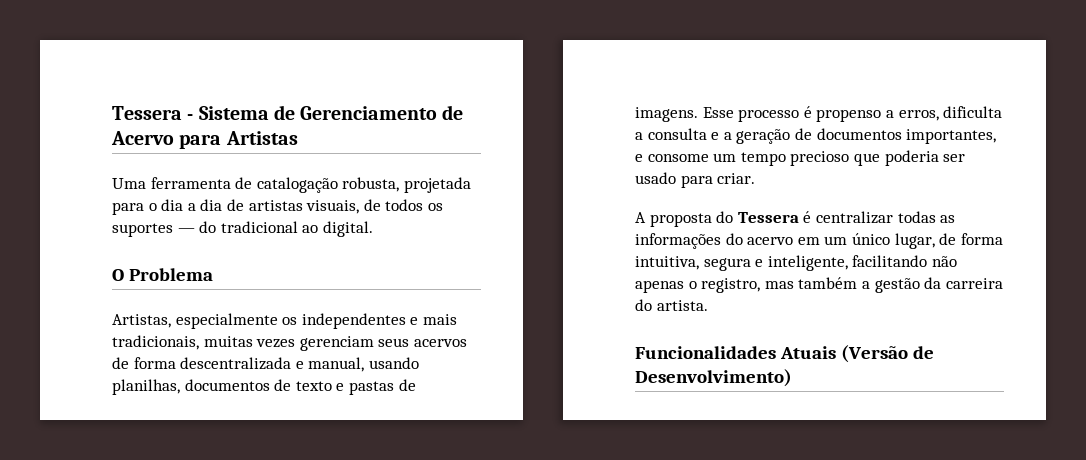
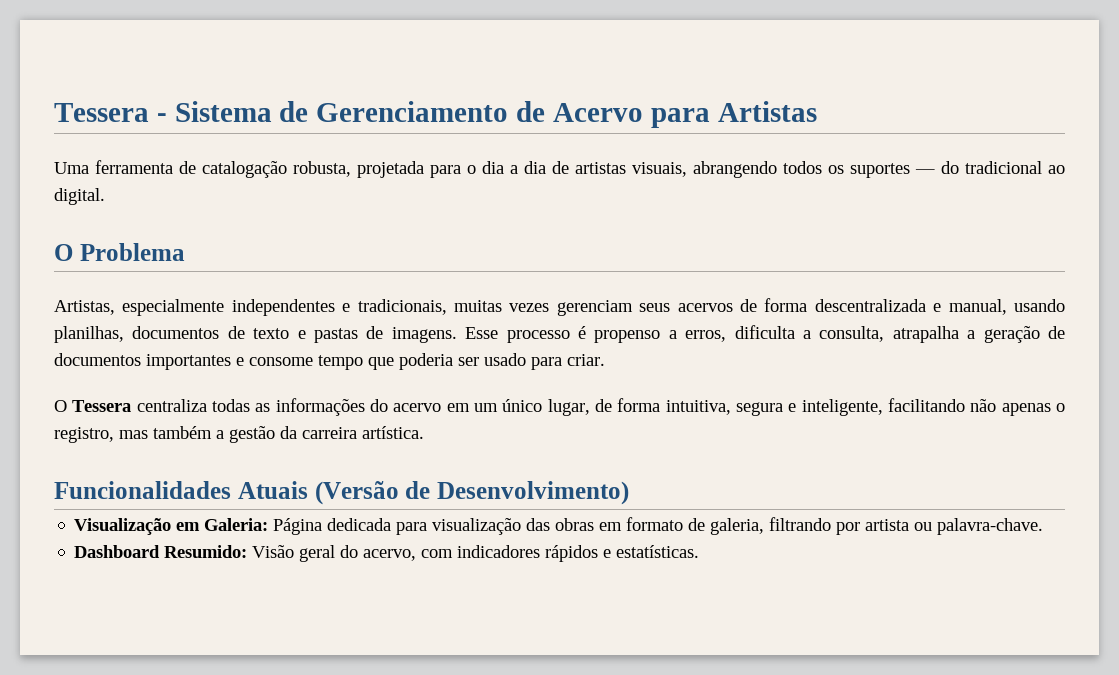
- Uma ferramenta de catalogação robusta, projetada para o dia a dia de artistas visuais, de todos os suportes — do tradicional ao digital.
+ Uma ferramenta de catalogação robusta, projetada para o dia a dia de artistas visuais, abrangendo todos os suportes — do tradicional ao digital.
- Artistas, especialmente os independentes e mais tradicionais, muitas vezes gerenciam seus acervos de forma descentralizada e manual, usando planilhas, documentos de texto e pastas de imagens.
+ Artistas, especialmente independentes e tradicionais, muitas vezes gerenciam seus acervos de forma descentralizada e manual, usando planilhas, documentos de texto e pastas de imagens.
- Esse processo é propenso a erros, dificulta a consulta e a geração de documentos importantes, e consome um tempo precioso que poderia ser usado para criar.
+ Esse processo é propenso a erros, dificulta a consulta, atrapalha a geração de documentos importantes e consome tempo que poderia ser usado para criar.
- A proposta do Tessera é centralizar todas as informações do acervo em um único lugar, de forma intuitiva, segura e inteligente, facilitando não apenas o registro, mas também a gestão da carreira do artista.
+ O Tessera centraliza todas as informações do acervo em um único lugar, de forma intuitiva, segura e inteligente, facilitando não apenas o registro, mas também a gestão da carreira artística.
+ Visualização em Galeria: Página dedicada para visualização das obras em formato de galeria, filtrando por artista ou palavra-chave.
+ Dashboard Resumido: Visão geral do acervo, com indicadores rápidos e estatísticas.

